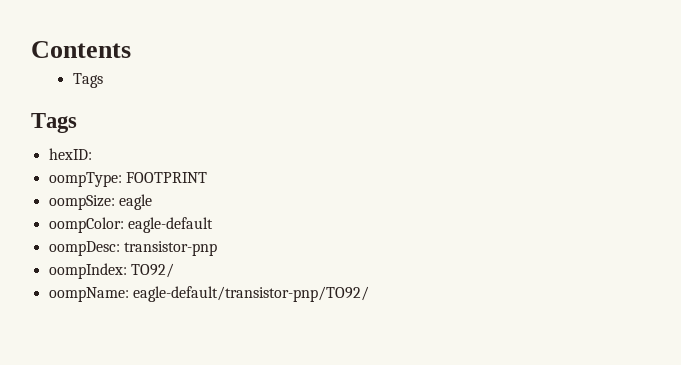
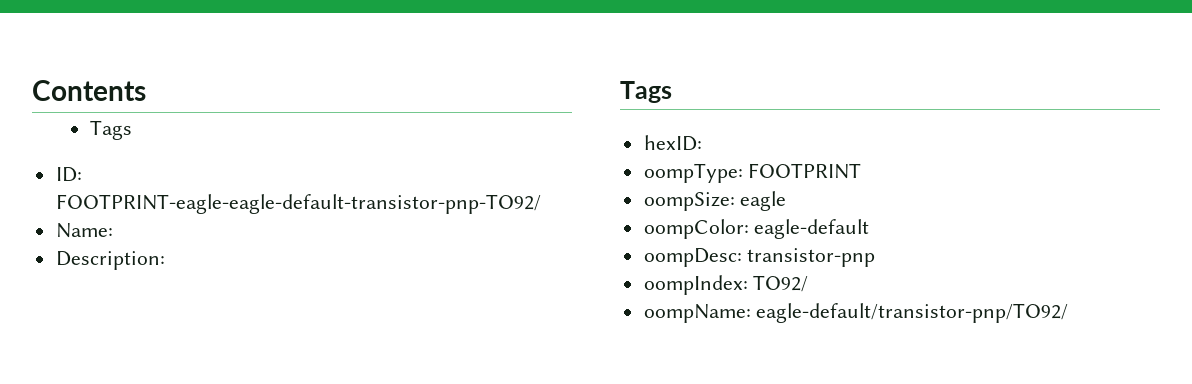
+ ID: FOOTPRINT-eagle-eagle-default-transistor-pnp-TO92/
+ Name:
+ Description:

